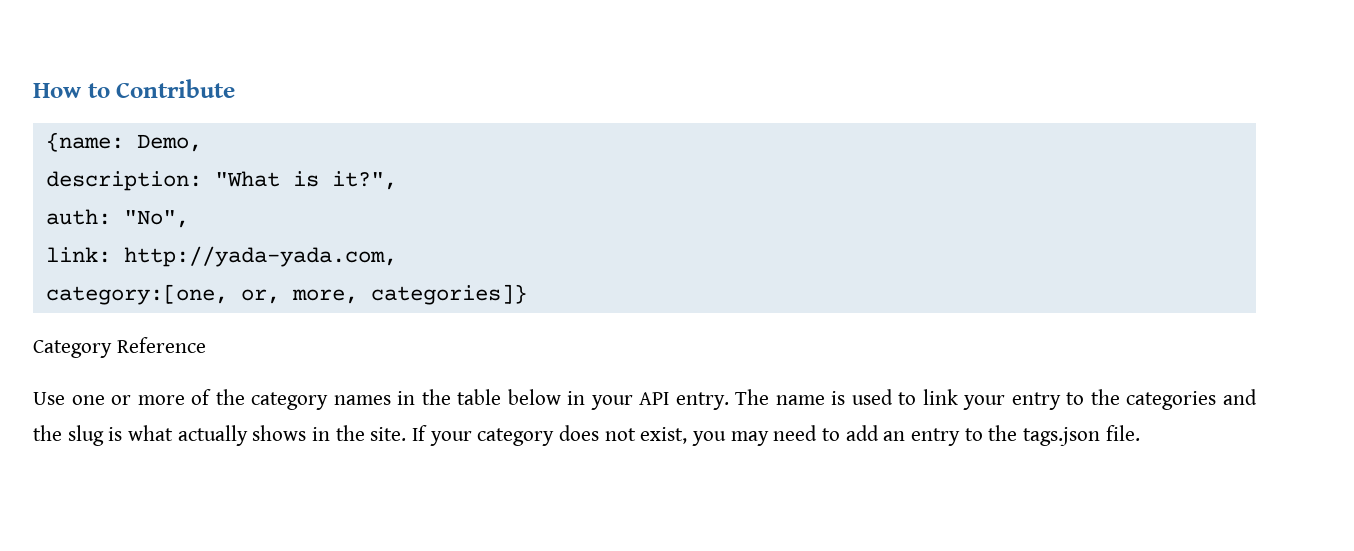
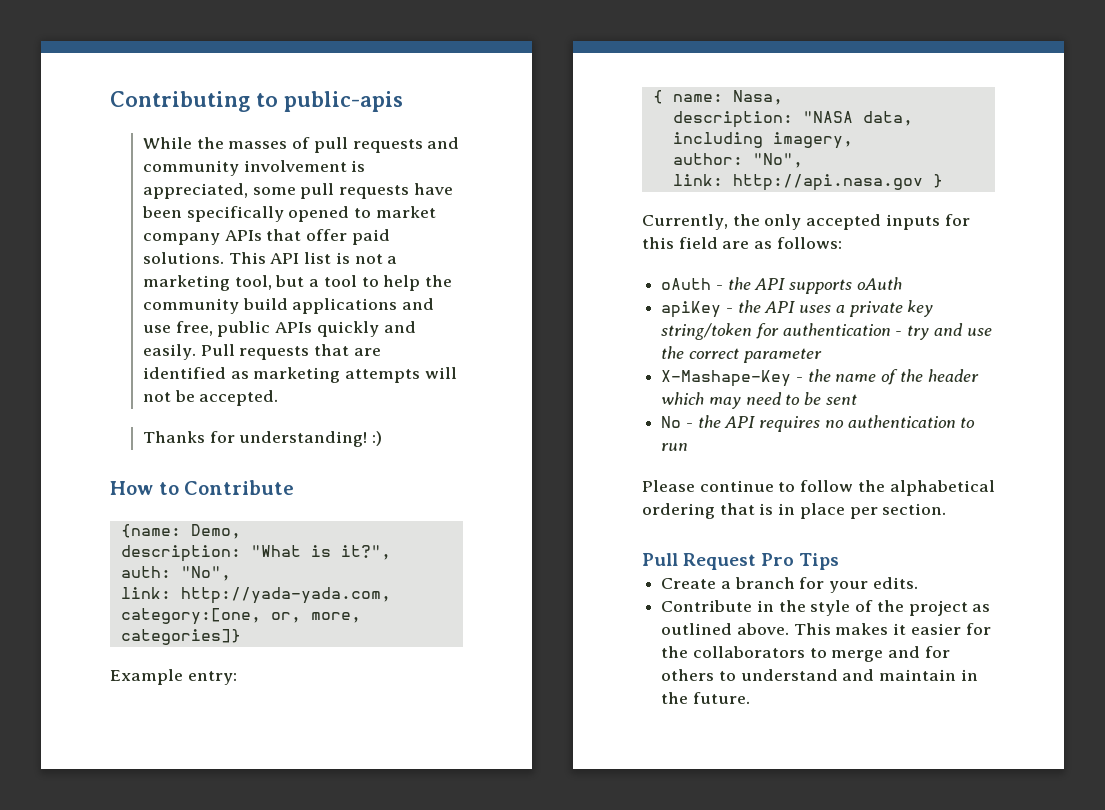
+ Contributing to public-apis
+ While the masses of pull requests and community involvement is appreciated, some pull requests have been specifically opened to market company APIs that offer paid solutions. This API list is not a marketing tool, but a tool to help the community build applications and use free, public APIs quickly and easily. Pull requests that are identified as marketing attempts will not be accepted.
+ Thanks for understanding! :)
- Category Reference
- Use one or more of the category names in the table below in your API entry. The name is used to link your entry to the categories and the slug is what actually shows in the site. If your category does not exist, you may need to add an entry to the tags.json file.
+ Example entry:
+ { name: Nasa,
+ description: "NASA data, including imagery,
+ author: "No",
+ link: http://api.nasa.gov }
+ Currently, the only accepted inputs for this field are as follows:
+ oAuth - the API supports oAuth
+ apiKey - the API uses a private key string/token for authentication - try and use the correct parameter
+ X-Mashape-Key - the name of the header which may need to be sent
+ No - the API requires no authentication to run
+ Please continue to follow the alphabetical ordering that is in place per section.
+ Pull Request Pro Tips
+ Create a branch for your edits.
+ Contribute in the style of the project as outlined above. This makes it easier for the collaborators to merge and for others to understand and maintain in the future.

